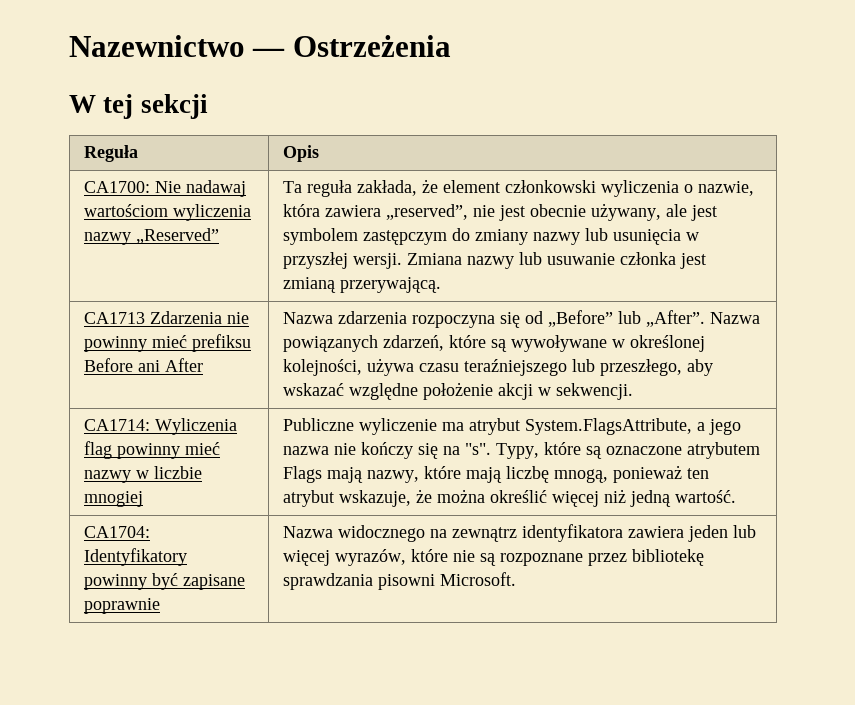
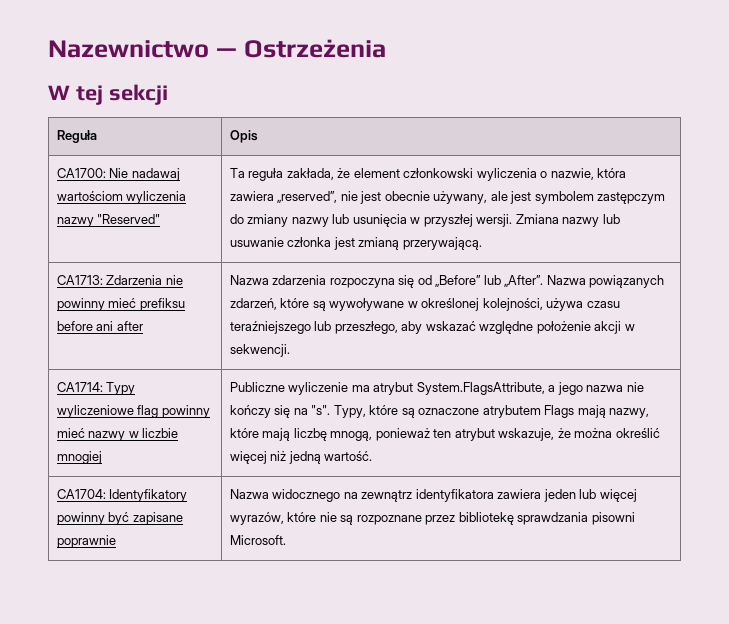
- CA1700: Nie nadawaj wartościom wyliczenia nazwy „Reserved”
+ CA1700: Nie nadawaj wartościom wyliczenia nazwy "Reserved"
- CA1713 Zdarzenia nie powinny mieć prefiksu Before ani After | Nazwa zdarzenia rozpoczyna się od „Before” lub „After”. Nazwa powiązanych zdarzeń, które są wywoływane w określonej kolejności, używa czasu teraźniejszego lub przeszłego, aby wskazać względne położenie akcji w sekwencji.
+ CA1713: Zdarzenia nie powinny mieć prefiksu before ani after | Nazwa zdarzenia rozpoczyna się od „Before” lub „After”. Nazwa powiązanych zdarzeń, które są wywoływane w określonej kolejności, używa czasu teraźniejszego lub przeszłego, aby wskazać względne położenie akcji w sekwencji.
- CA1714: Wyliczenia flag powinny mieć nazwy w liczbie mnogiej
+ CA1714: Typy wyliczeniowe flag powinny mieć nazwy w liczbie mnogiej

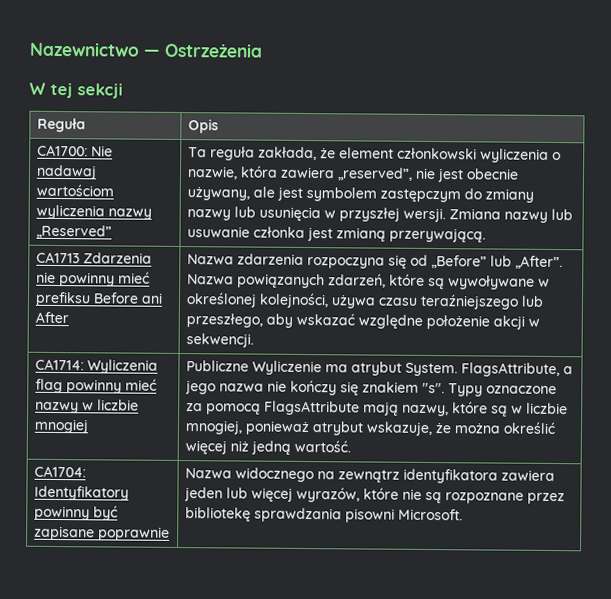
- CA1700: Nie nadawaj wartościom wyliczenia nazwy "Reserved"
+ CA1700: Nie nadawaj wartościom wyliczenia nazwy „Reserved”
- CA1713: Zdarzenia nie powinny mieć prefiksu before ani after | Nazwa zdarzenia rozpoczyna się od „Before” lub „After”. Nazwa powiązanych zdarzeń, które są wywoływane w określonej kolejności, używa czasu teraźniejszego lub przeszłego, aby wskazać względne położenie akcji w sekwencji.
+ CA1713 Zdarzenia nie powinny mieć prefiksu Before ani After | Nazwa zdarzenia rozpoczyna się od „Before” lub „After”. Nazwa powiązanych zdarzeń, które są wywoływane w określonej kolejności, używa czasu teraźniejszego lub przeszłego, aby wskazać względne położenie akcji w sekwencji.
- CA1714: Typy wyliczeniowe flag powinny mieć nazwy w liczbie mnogiej
+ CA1714: Wyliczenia flag powinny mieć nazwy w liczbie mnogiej
- Publiczne wyliczenie ma atrybut System.FlagsAttribute, a jego nazwa nie kończy się na "s". Typy, które są oznaczone atrybutem Flags mają nazwy, które mają liczbę mnogą, ponieważ ten atrybut wskazuje, że można określić więcej niż jedną wartość.
+ Publiczne Wyliczenie ma atrybut System. FlagsAttribute, a jego nazwa nie kończy się znakiem "s". Typy oznaczone za pomocą FlagsAttribute mają nazwy, które są w liczbie mnogiej, ponieważ atrybut wskazuje, że można określić więcej niż jedną wartość.

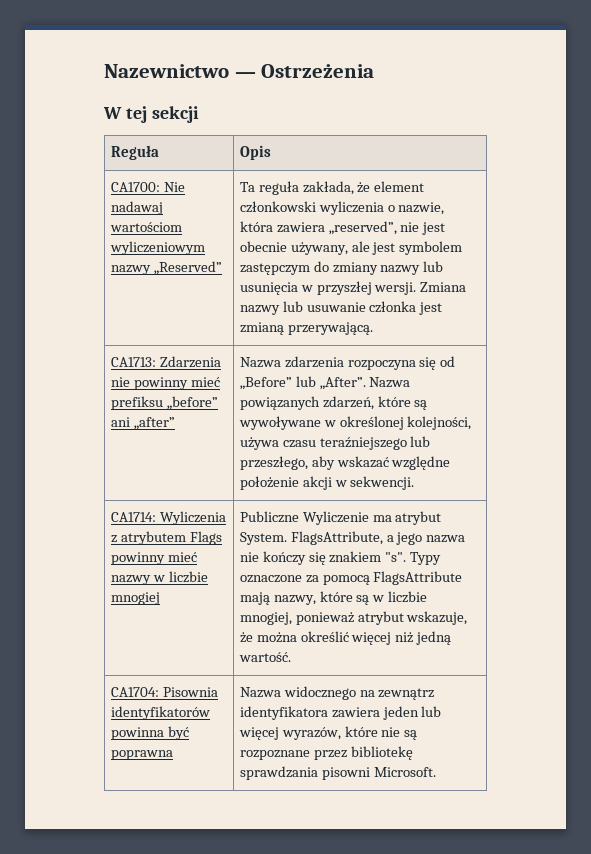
- CA1700: Nie nadawaj wartościom wyliczenia nazwy „Reserved”
+ CA1700: Nie nadawaj wartościom wyliczeniowym nazwy „Reserved”
- CA1713 Zdarzenia nie powinny mieć prefiksu Before ani After | Nazwa zdarzenia rozpoczyna się od „Before” lub „After”. Nazwa powiązanych zdarzeń, które są wywoływane w określonej kolejności, używa czasu teraźniejszego lub przeszłego, aby wskazać względne położenie akcji w sekwencji.
+ CA1713: Zdarzenia nie powinny mieć prefiksu „before” ani „after” | Nazwa zdarzenia rozpoczyna się od „Before” lub „After”. Nazwa powiązanych zdarzeń, które są wywoływane w określonej kolejności, używa czasu teraźniejszego lub przeszłego, aby wskazać względne położenie akcji w sekwencji.
- CA1714: Wyliczenia flag powinny mieć nazwy w liczbie mnogiej
+ CA1714: Wyliczenia z atrybutem Flags powinny mieć nazwy w liczbie mnogiej
- CA1704: Identyfikatory powinny być zapisane poprawnie | Nazwa widocznego na zewnątrz identyfikatora zawiera jeden lub więcej wyrazów, które nie są rozpoznane przez bibliotekę sprawdzania pisowni Microsoft.
+ CA1704: Pisownia identyfikatorów powinna być poprawna | Nazwa widocznego na zewnątrz identyfikatora zawiera jeden lub więcej wyrazów, które nie są rozpoznane przez bibliotekę sprawdzania pisowni Microsoft.

